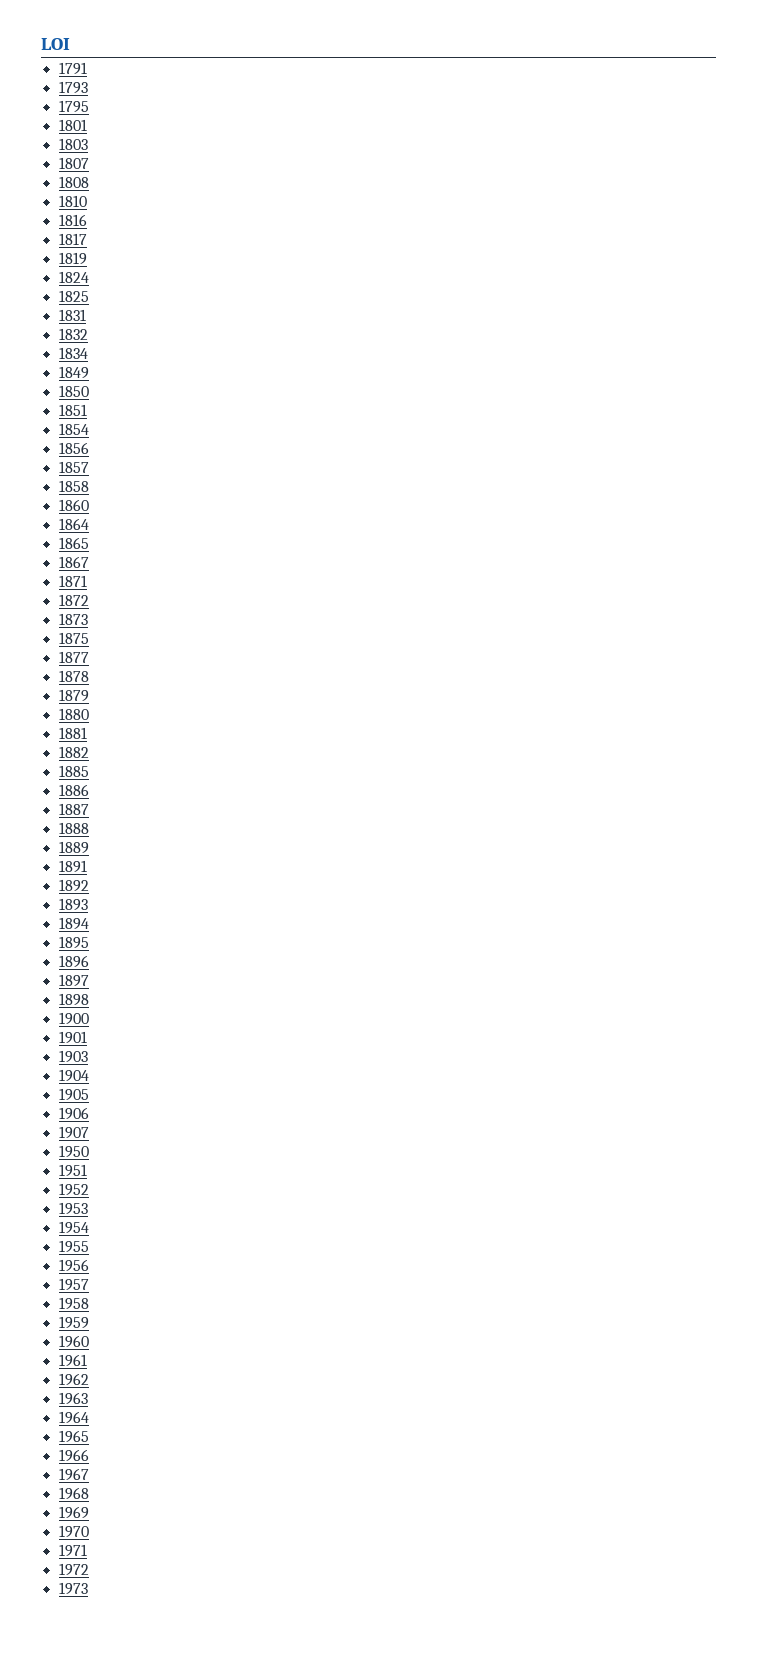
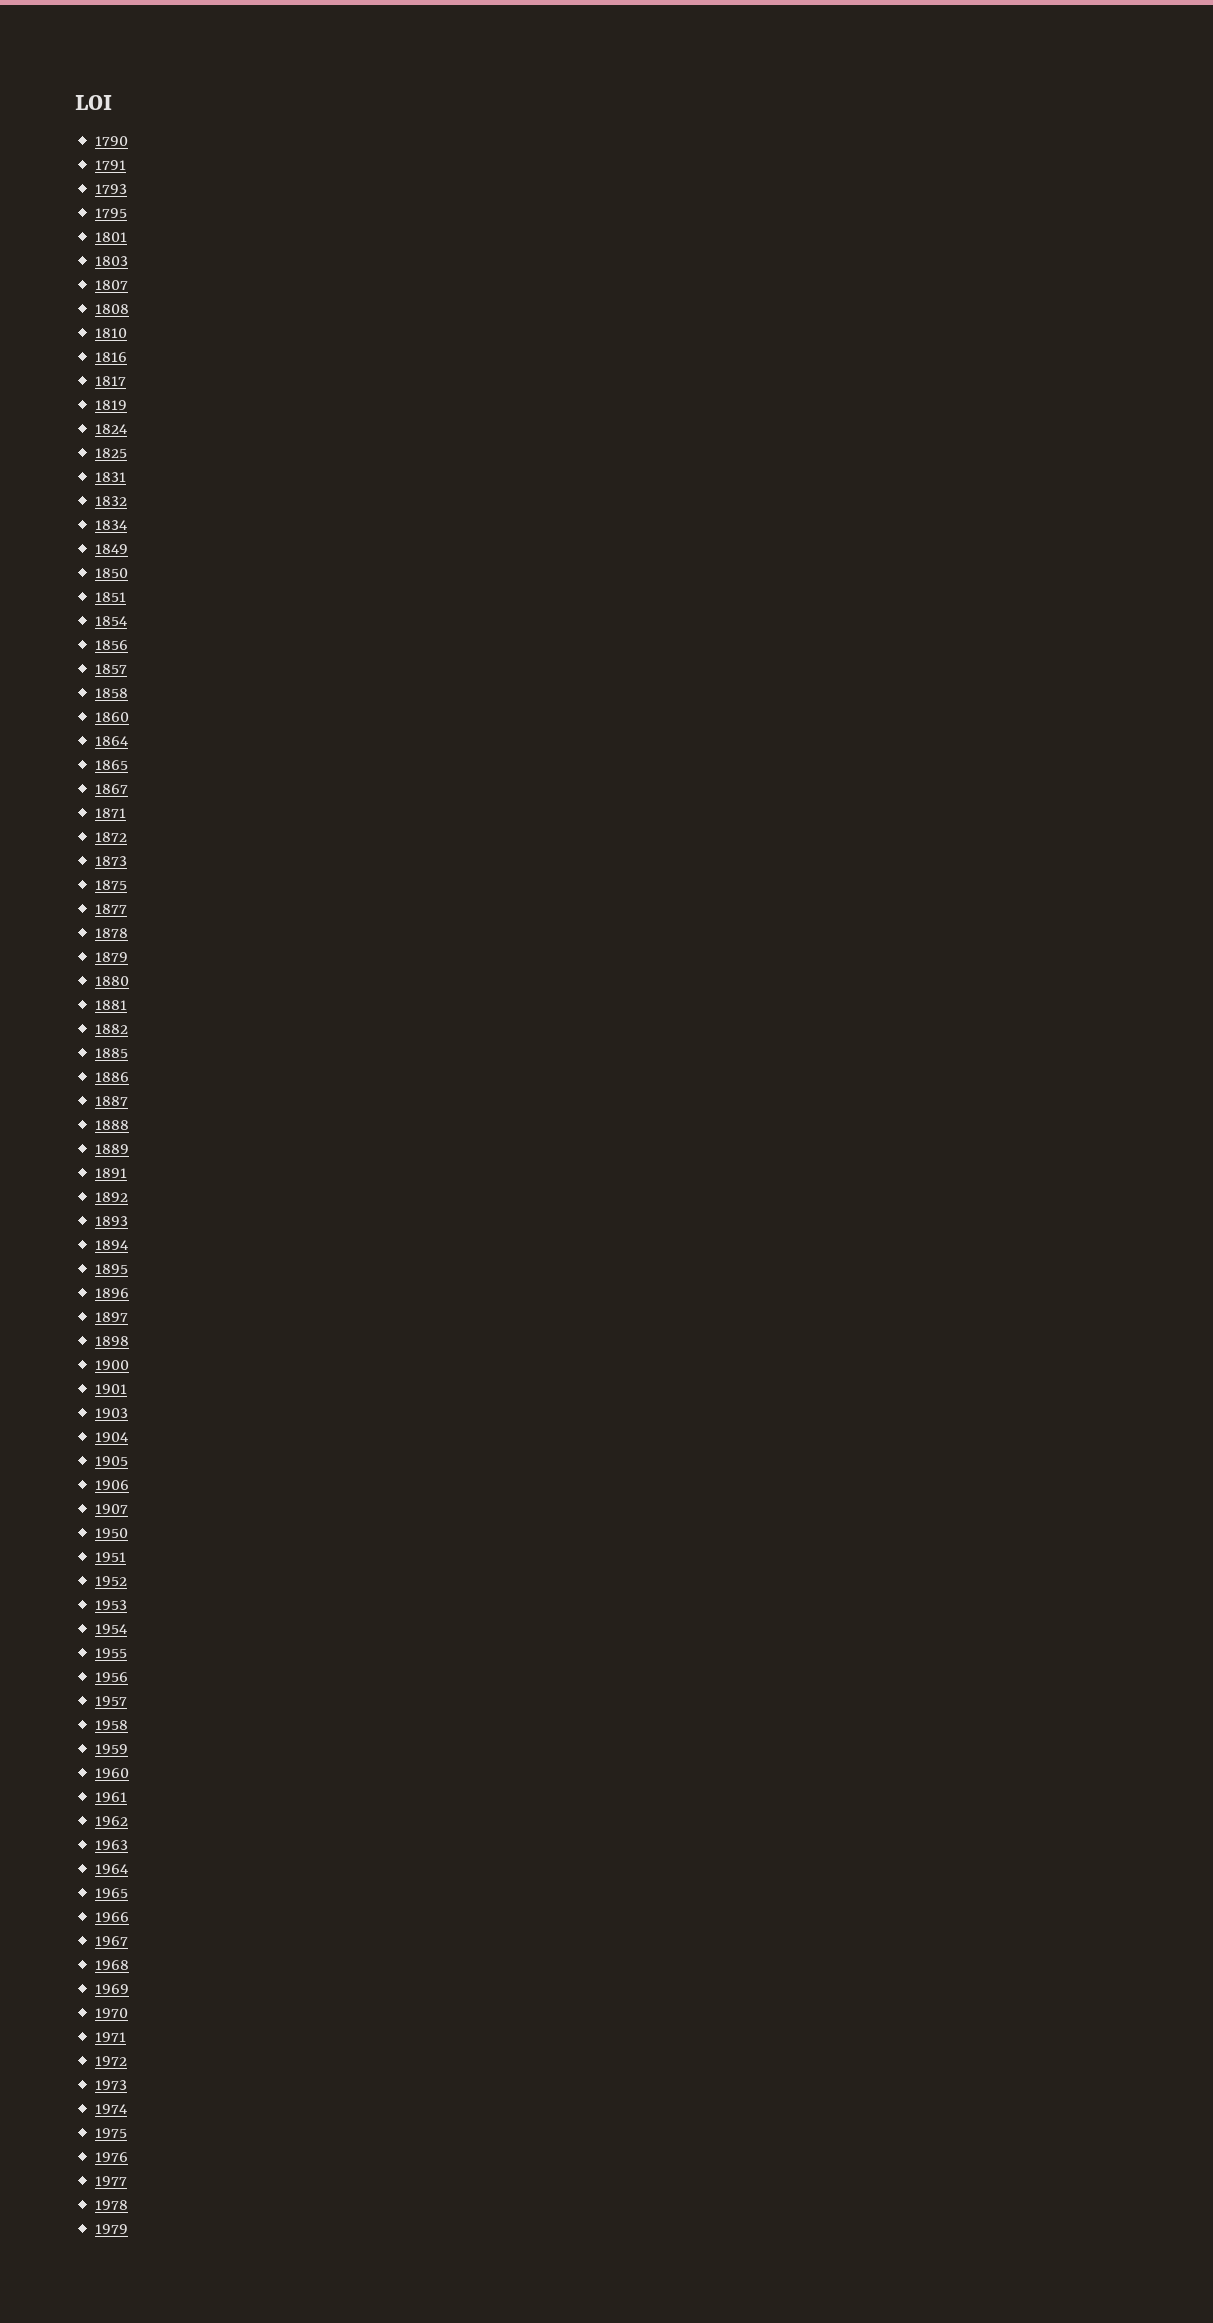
+ 1790
+ 1974
+ 1975
+ 1976
+ 1977
+ 1978
+ 1979

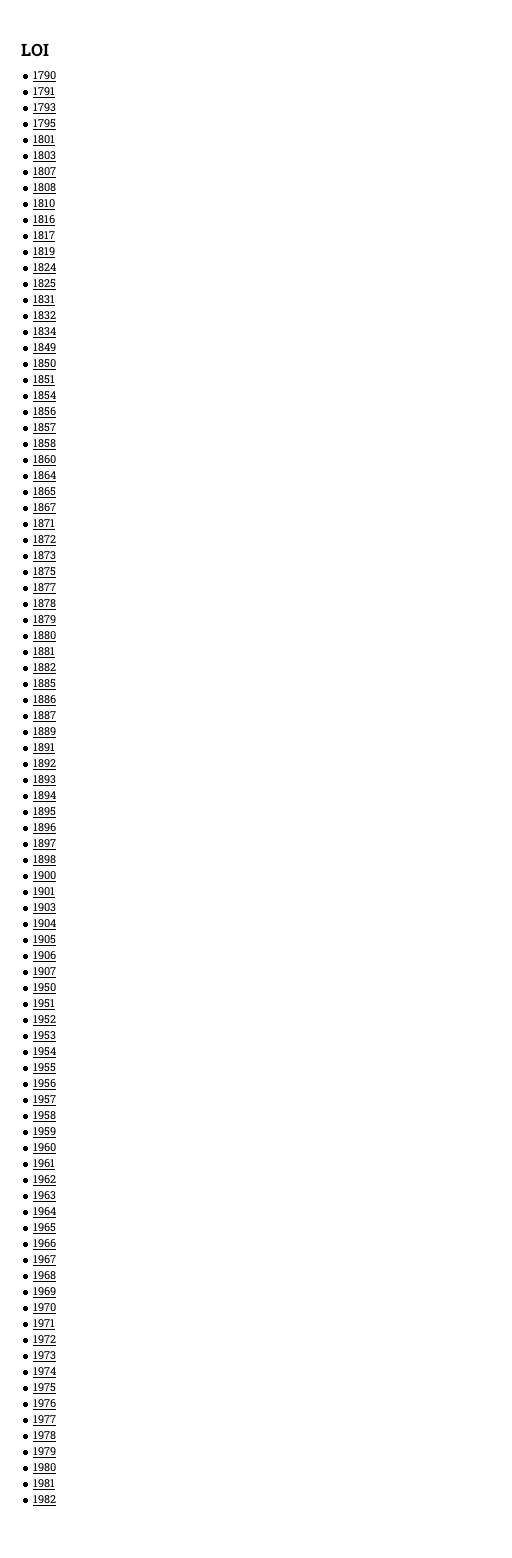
- 1888
+ 1980
+ 1981
+ 1982

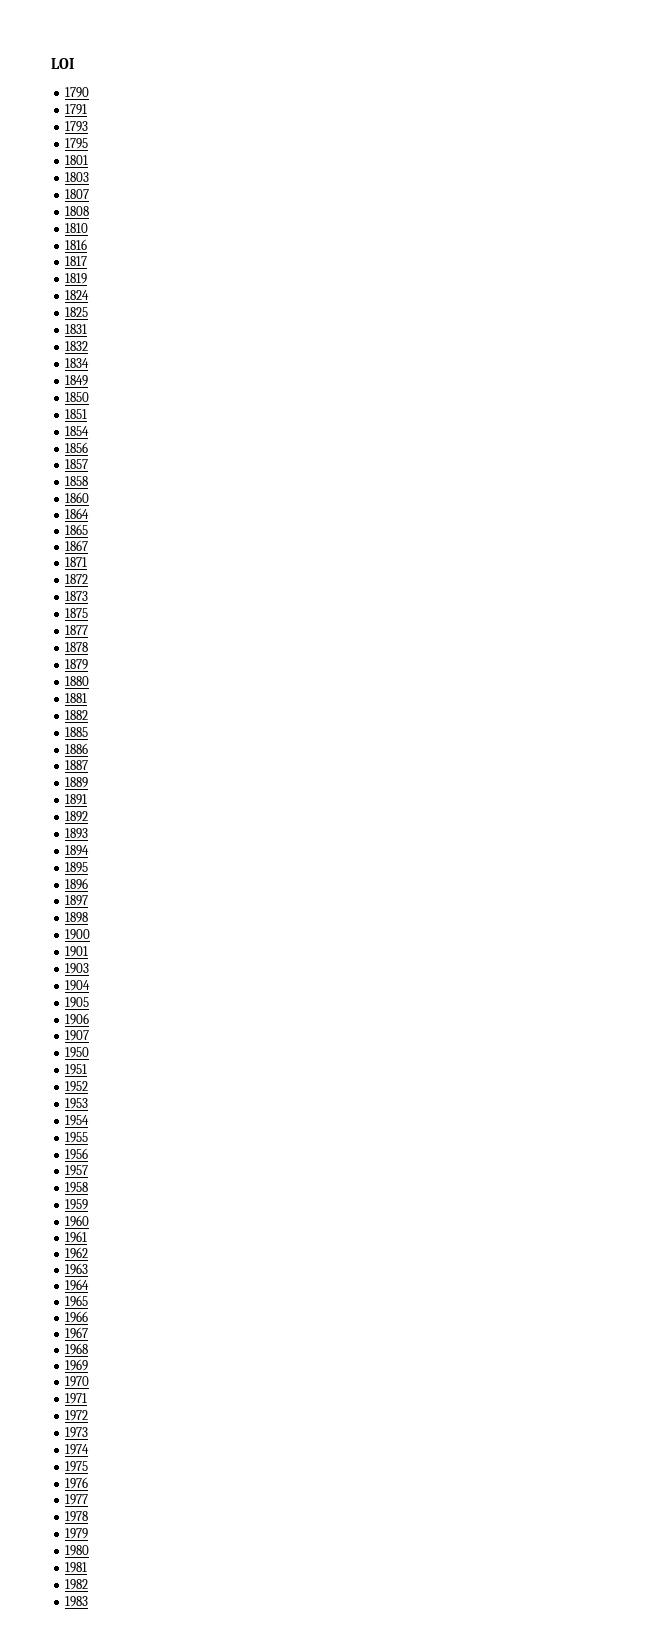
+ 1983

